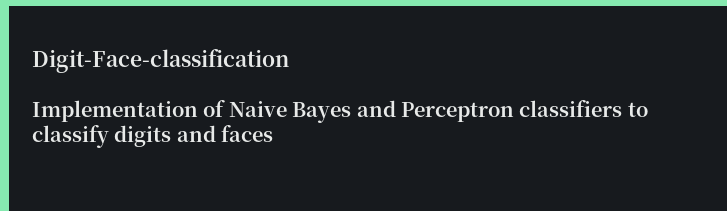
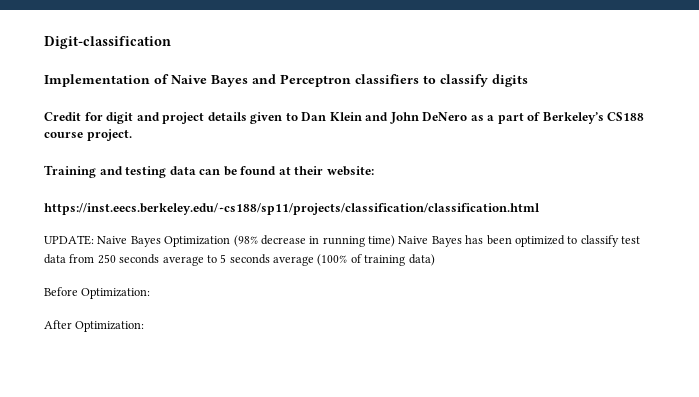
- Digit-Face-classification
+ Digit-classification
- Implementation of Naive Bayes and Perceptron classifiers to classify digits and faces
+ Implementation of Naive Bayes and Perceptron classifiers to classify digits
+ Credit for digit and project details given to Dan Klein and John DeNero as a part of Berkeley’s CS188 course project.
+ Training and testing data can be found at their website:
+ https://inst.eecs.berkeley.edu/~cs188/sp11/projects/classification/classification.html
+ UPDATE: Naive Bayes Optimization (98% decrease in running time) Naive Bayes has been optimized to classify test data from 250 seconds average to 5 seconds average (100% of training data)
+ Before Optimization:
+ After Optimization:

